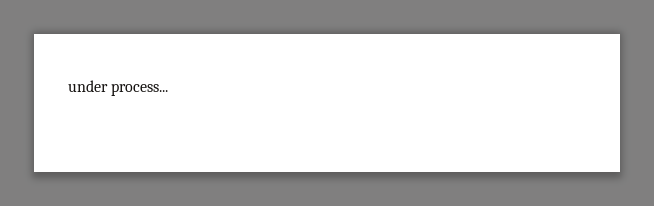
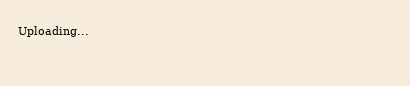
- under process...
+ Uploading...

